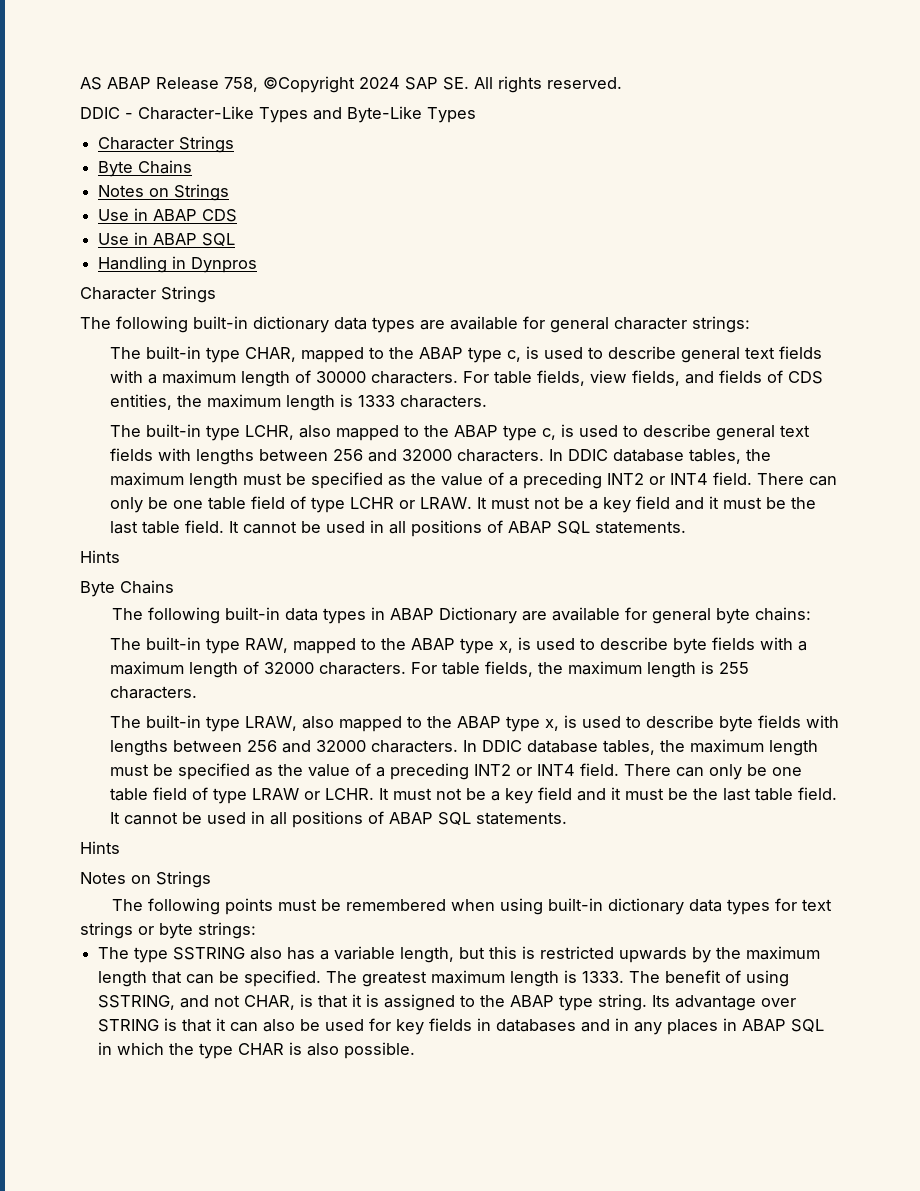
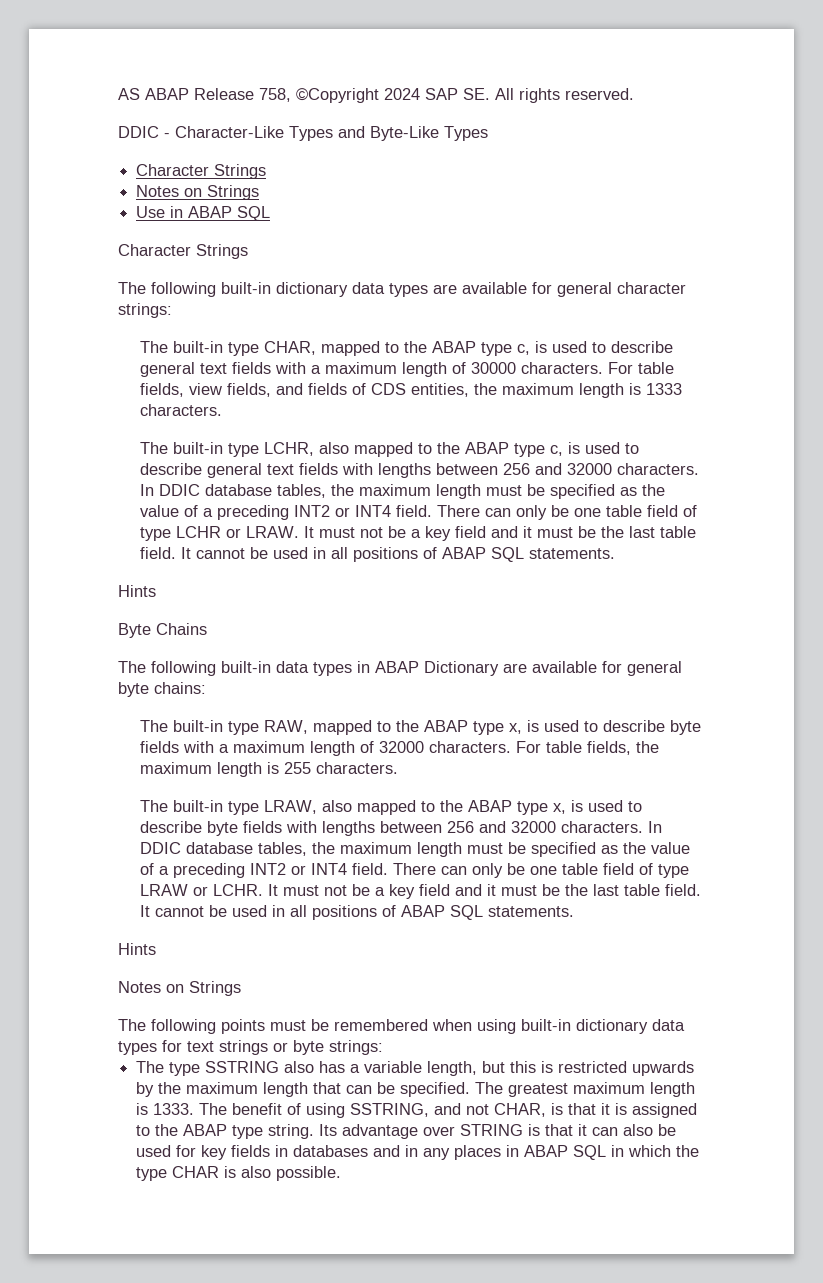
  DDIC - Character-Like Types and Byte-Like Types
  Character Strings
- Byte Chains
  Notes on Strings
- Use in ABAP CDS
- Handling in Dynpros

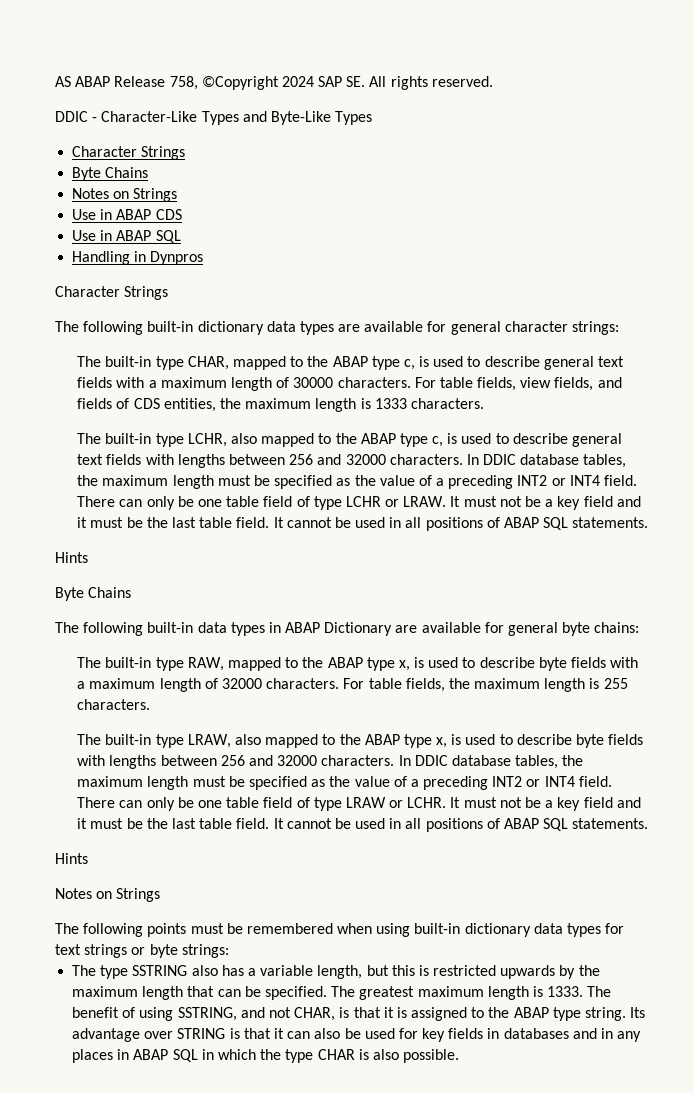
  DDIC - Character-Like Types and Byte-Like Types
  Character Strings
+ Byte Chains
  Notes on Strings
+ Use in ABAP CDS
+ Handling in Dynpros

